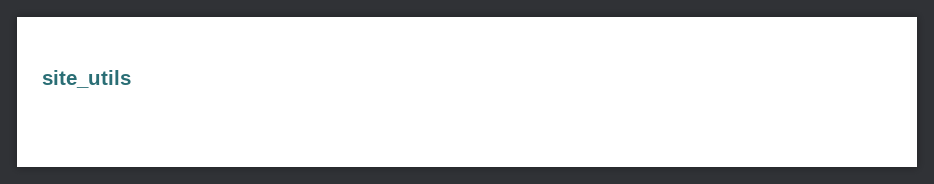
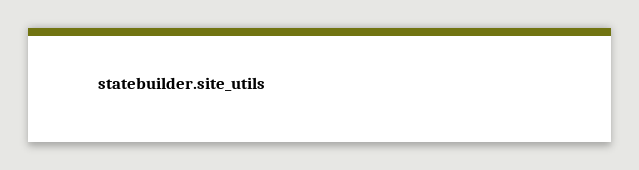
- site_utils
+ statebuilder.site_utils

